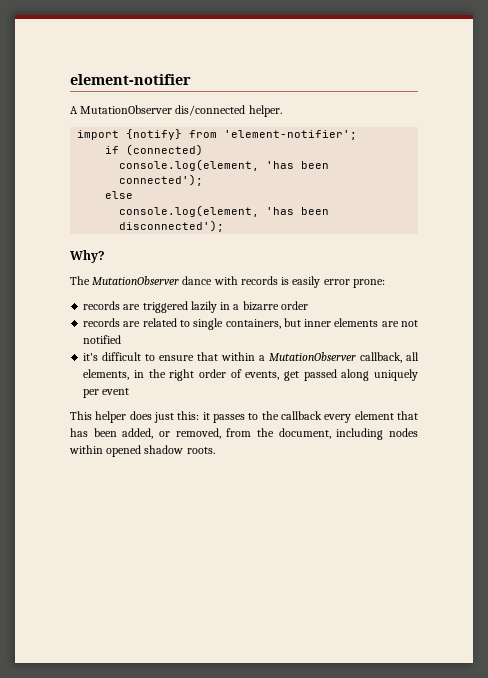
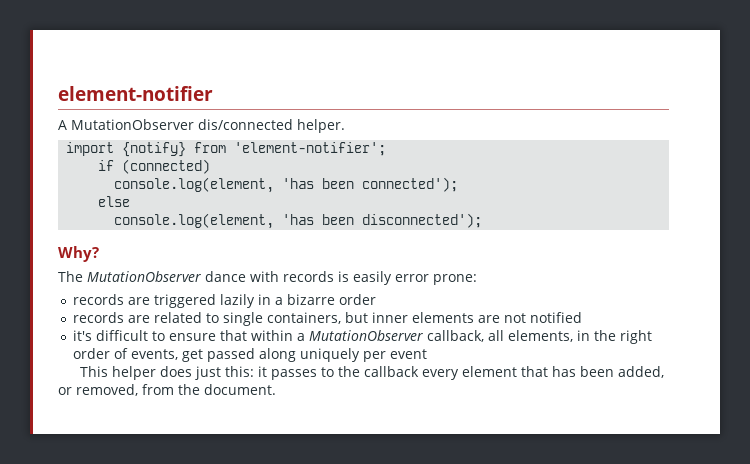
- This helper does just this: it passes to the callback every element that has been added, or removed, from the document, including nodes within opened shadow roots.
+ This helper does just this: it passes to the callback every element that has been added, or removed, from the document.

